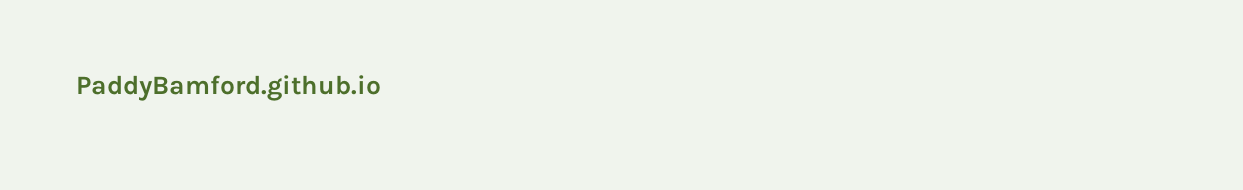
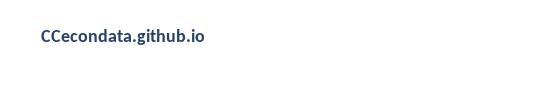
- PaddyBamford.github.io
+ CCecondata.github.io

